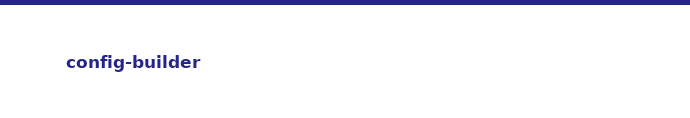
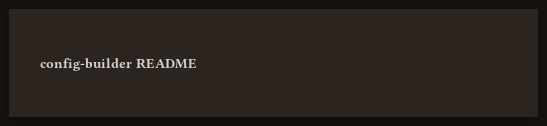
- config-builder
+ config-builder README

